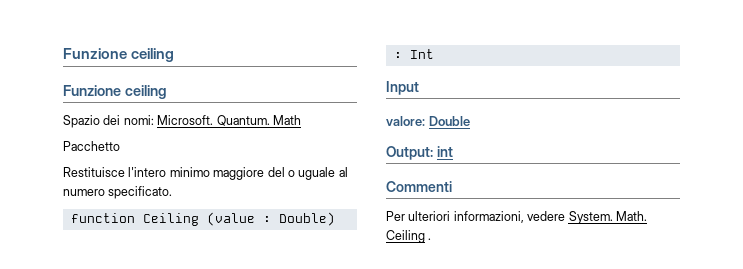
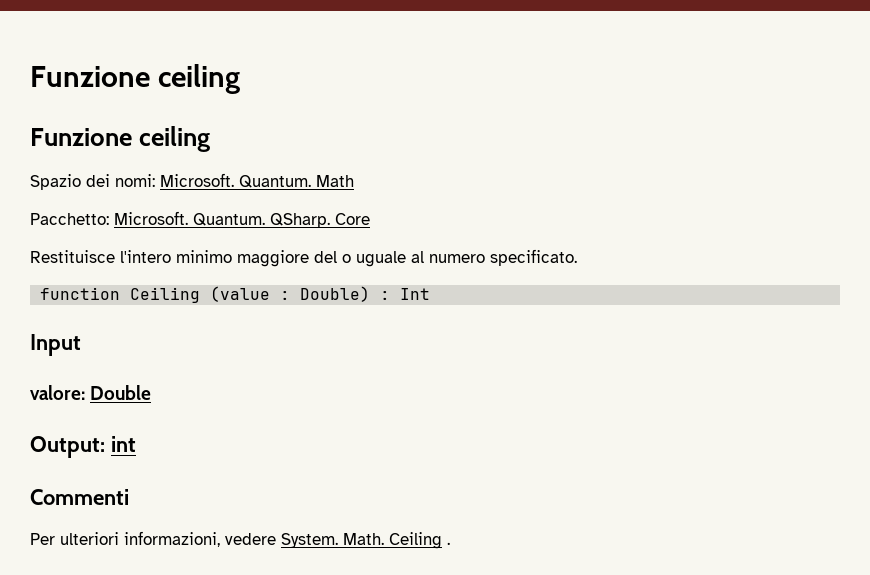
- Pacchetto
+ Pacchetto: Microsoft. Quantum. QSharp. Core

